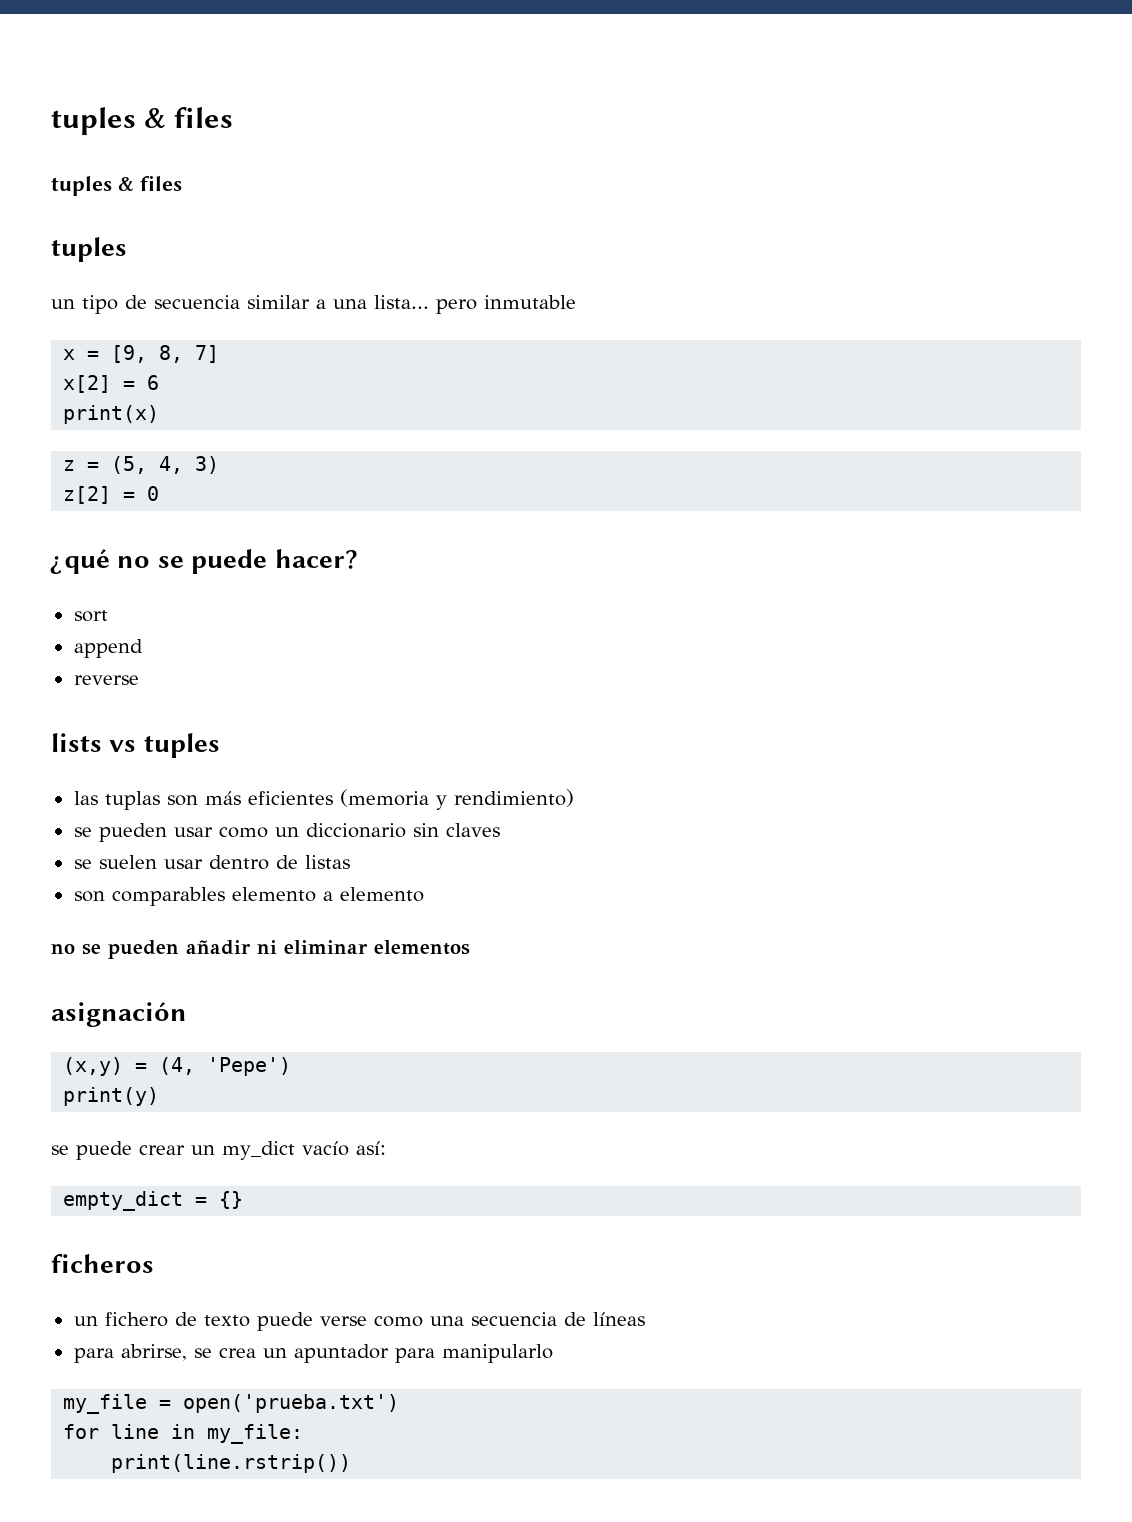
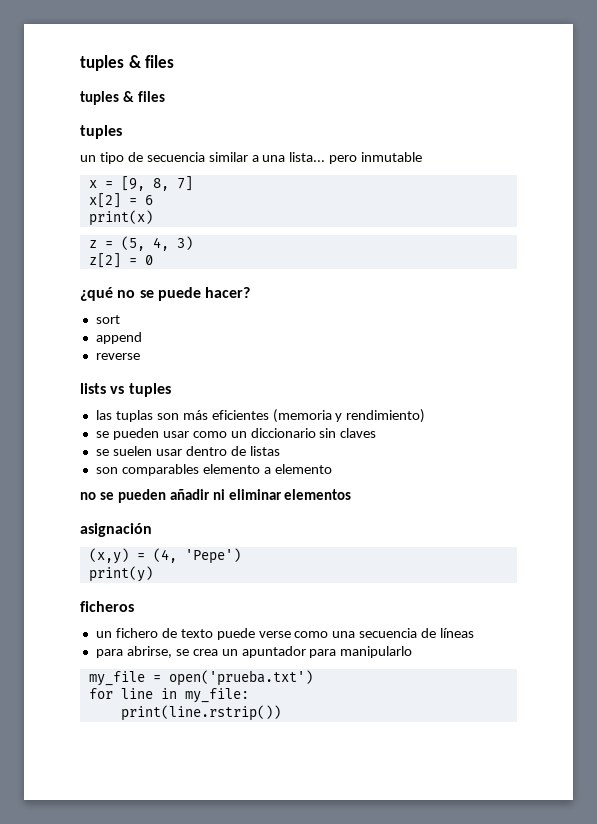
- se puede crear un my_dict vacío así:
- empty_dict = {}

